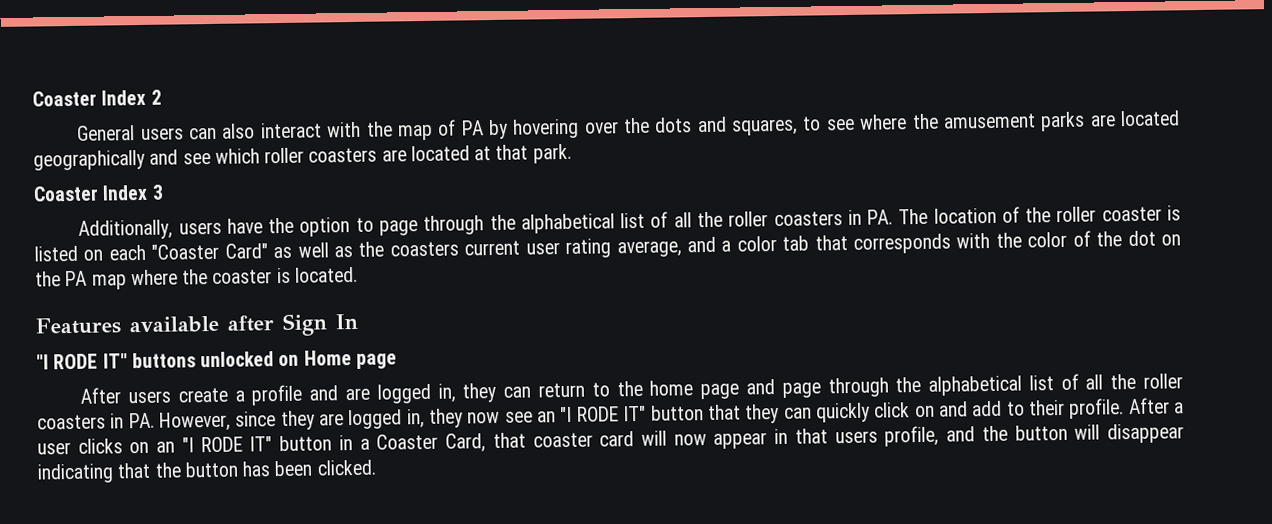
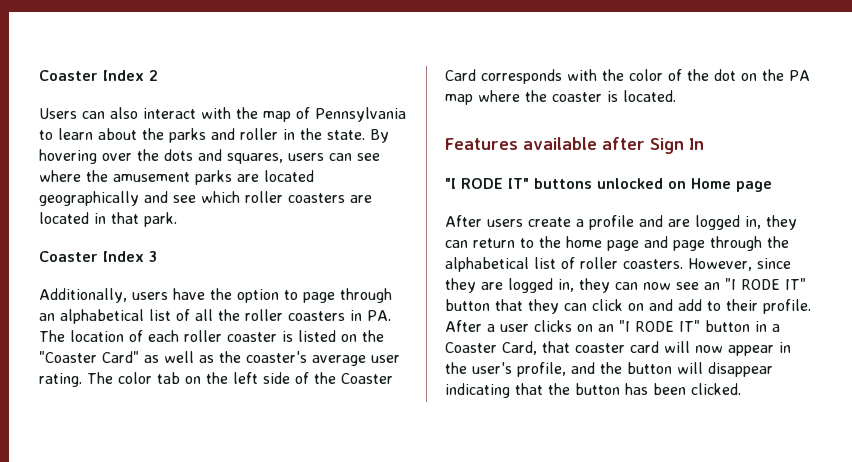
- General users can also interact with the map of PA by hovering over the dots and squares, to see where the amusement parks are located geographically and see which roller coasters are located at that park.
+ Users can also interact with the map of Pennsylvania to learn about the parks and roller in the state. By hovering over the dots and squares, users can see where the amusement parks are located geographically and see which roller coasters are located in that park.
- Additionally, users have the option to page through the alphabetical list of all the roller coasters in PA. The location of the roller coaster is listed on each "Coaster Card" as well as the coasters current user rating average, and a color tab that corresponds with the color of the dot on the PA map where the coaster is located.
+ Additionally, users have the option to page through an alphabetical list of all the roller coasters in PA. The location of each roller coaster is listed on the "Coaster Card" as well as the coaster's average user rating. The color tab on the left side of the Coaster Card corresponds with the color of the dot on the PA map where the coaster is located.
- After users create a profile and are logged in, they can return to the home page and page through the alphabetical list of all the roller coasters in PA. However, since they are logged in, they now see an "I RODE IT" button that they can quickly click on and add to their profile.
+ After users create a profile and are logged in, they can return to the home page and page through the alphabetical list of roller coasters. However, since they are logged in, they can now see an "I RODE IT" button that they can click on and add to their profile.
- After a user clicks on an "I RODE IT" button in a Coaster Card, that coaster card will now appear in that users profile, and the button will disappear indicating that the button has been clicked.
+ After a user clicks on an "I RODE IT" button in a Coaster Card, that coaster card will now appear in the user's profile, and the button will disappear indicating that the button has been clicked.

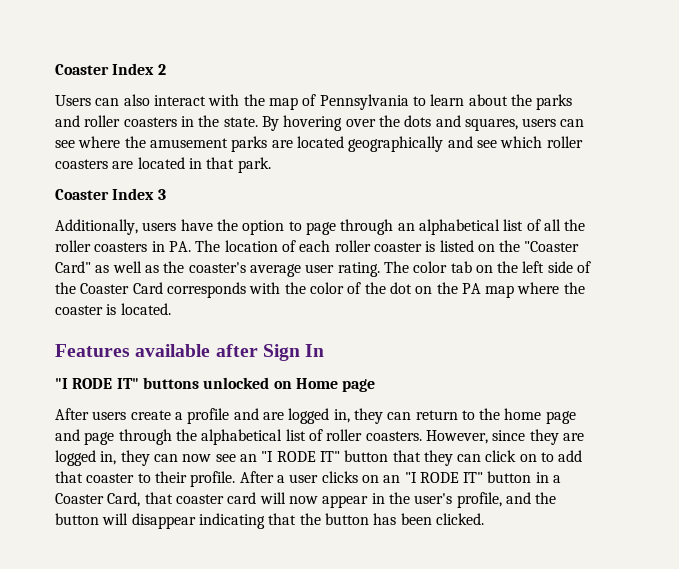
- Users can also interact with the map of Pennsylvania to learn about the parks and roller in the state.
+ Users can also interact with the map of Pennsylvania to learn about the parks and roller coasters in the state.
- However, since they are logged in, they can now see an "I RODE IT" button that they can click on and add to their profile.
+ However, since they are logged in, they can now see an "I RODE IT" button that they can click on to add that coaster to their profile.

